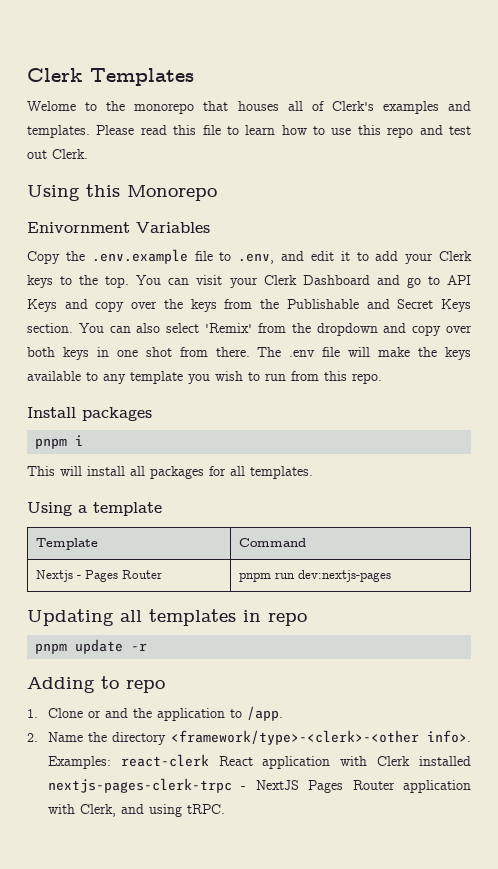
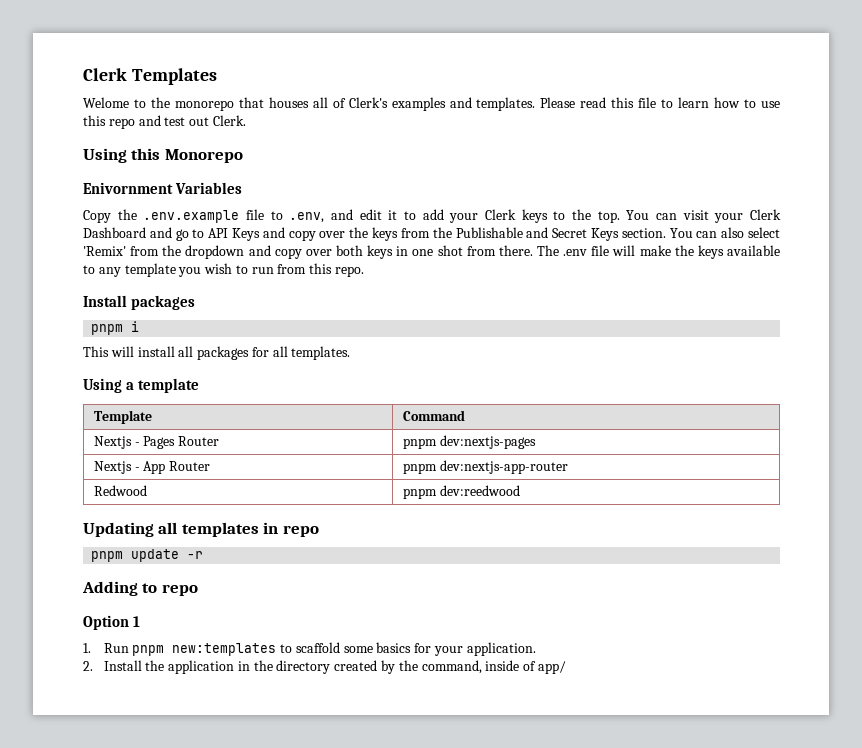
- Nextjs - Pages Router | pnpm run dev:nextjs-pages
+ Nextjs - Pages Router | pnpm dev:nextjs-pages
+ Nextjs - App Router | pnpm dev:nextjs-app-router
+ Redwood | pnpm dev:reedwood
+ Option 1
- 1. Clone or and the application to /app.
- 2. Name the directory <framework/type>-<clerk>-<other info>. Examples: react-clerk React application with Clerk installed nextjs-pages-clerk-trpc - NextJS Pages Router application with Clerk, and using tRPC.
+ 1. Run pnpm new:templates to scaffold some basics for your application.
+ 2. Install the application in the directory created by the command, inside of app/

